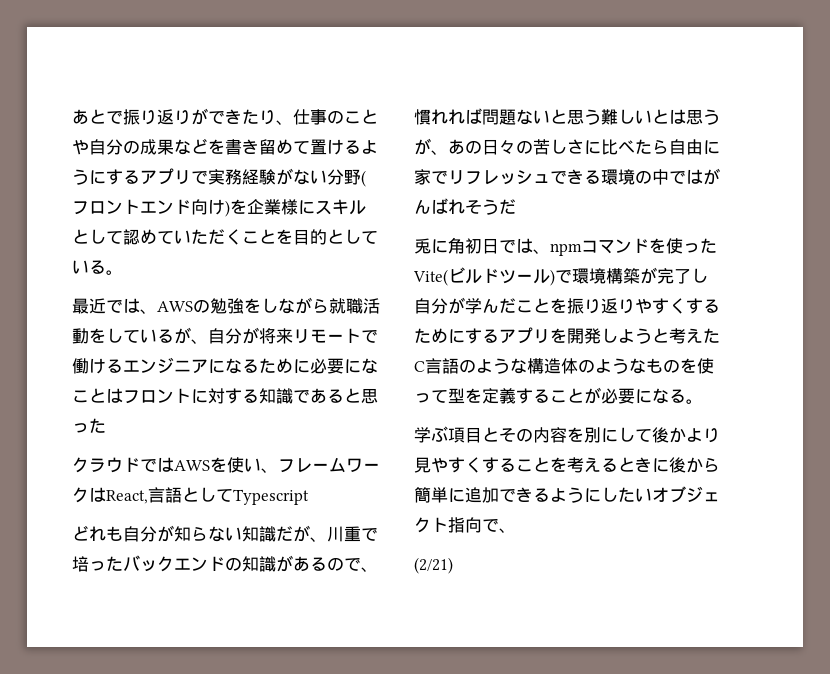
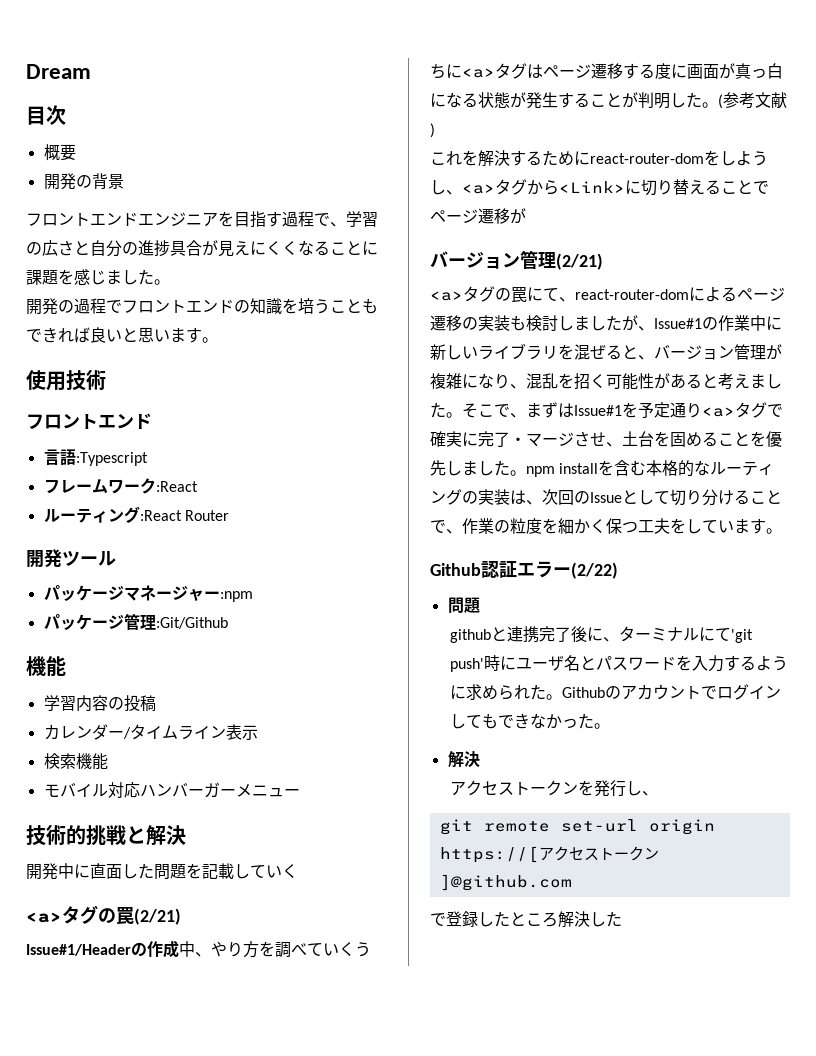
- あとで振り返りができたり、仕事のことや自分の成果などを書き留めて置けるようにするアプリで実務経験がない分野(フロントエンド向け)を企業様にスキルとして認めていただくことを目的としている。
- 最近では、AWSの勉強をしながら就職活動をしているが、自分が将来リモートで働けるエンジニアになるために必要になことはフロントに対する知識であると思った
- クラウドではAWSを使い、フレームワークはReact,言語としてTypescript
- どれも自分が知らない知識だが、川重で培ったバックエンドの知識があるので、慣れれば問題ないと思う難しいとは思うが、あの日々の苦しさに比べたら自由に家でリフレッシュできる環境の中ではがんばれそうだ
- 兎に角初日では、npmコマンドを使ったVite(ビルドツール)で環境構築が完了し自分が学んだことを振り返りやすくするためにするアプリを開発しようと考えたC言語のような構造体のようなものを使って型を定義することが必要になる。
- 学ぶ項目とその内容を別にして後かより見やすくすることを考えるときに後から簡単に追加できるようにしたいオブジェクト指向で、
- (2/21)
+ Dream
+ 目次
+ 概要
+ 開発の背景
+ フロントエンドエンジニアを目指す過程で、学習の広さと自分の進捗具合が見えにくくなることに課題を感じました。
+ 開発の過程でフロントエンドの知識を培うこともできれば良いと思います。
+ 使用技術
+ フロントエンド
+ 言語:Typescript
+ フレームワーク:React
+ ルーティング:React Router
+ 開発ツール
+ パッケージマネージャー:npm
+ パッケージ管理:Git/Github
+ 機能
+ 学習内容の投稿
+ カレンダー/タイムライン表示
+ 検索機能
+ モバイル対応ハンバーガーメニュー
+ 技術的挑戦と解決
+ 開発中に直面した問題を記載していく
+ <a>タグの罠(2/21)
+ Issue#1/Headerの作成中、やり方を調べていくうちに<a>タグはページ遷移する度に画面が真っ白になる状態が発生することが判明した。(参考文献)
+ これを解決するためにreact-router-domをしようし、<a>タグから<Link>に切り替えることでページ遷移が
+ バージョン管理(2/21)
+ <a>タグの罠にて、react-router-domによるページ遷移の実装も検討しましたが、Issue#1の作業中に新しいライブラリを混ぜると、バージョン管理が複雑になり、混乱を招く可能性があると考えました。そこで、まずはIssue#1を予定通り<a>タグで確実に完了・マージさせ、土台を固めることを優先しました。npm installを含む本格的なルーティングの実装は、次回のIssueとして切り分けることで、作業の粒度を細かく保つ工夫をしています。
+ Github認証エラー(2/22)
+ 問題
+ githubと連携完了後に、ターミナルにて'git push'時にユーザ名とパスワードを入力するように求められた。Githubのアカウントでログインしてもできなかった。
+ 解決
+ アクセストークンを発行し、
+ git remote set-url origin https://[アクセストークン]@github.com
+ で登録したところ解決した

